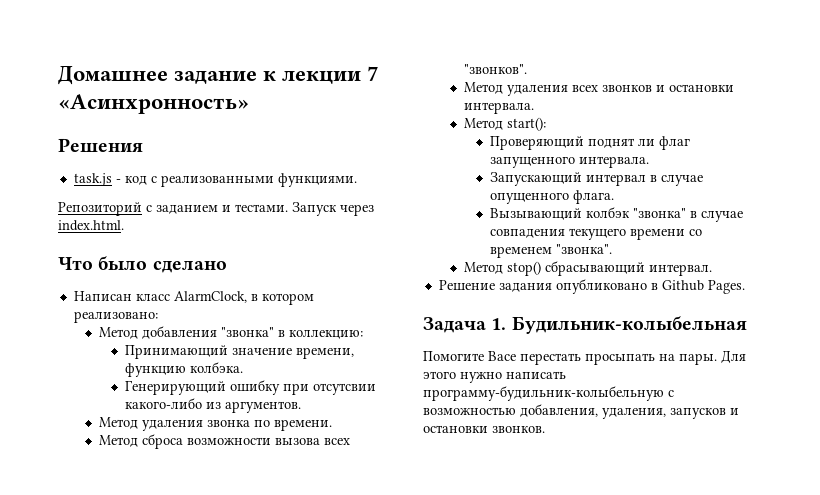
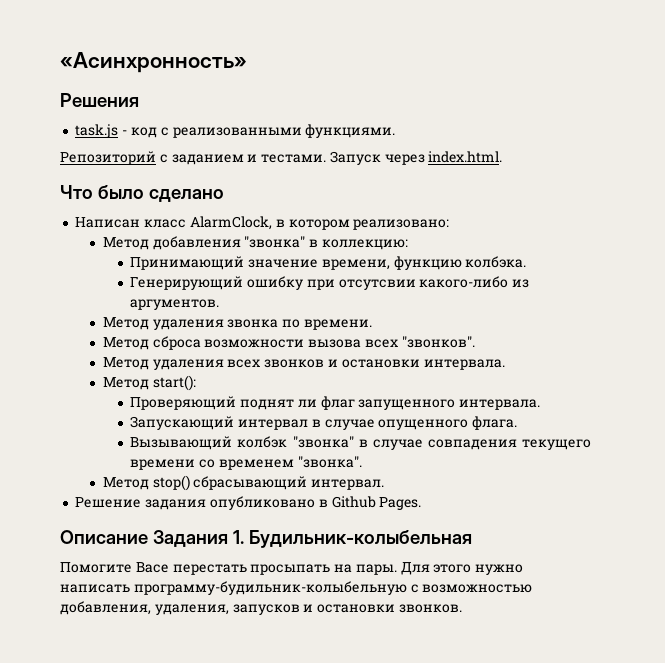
- Домашнее задание к лекции 7 «Асинхронность»
+ «Асинхронность»
- Задача 1. Будильник-колыбельная
+ Описание Задания 1. Будильник-колыбельная

